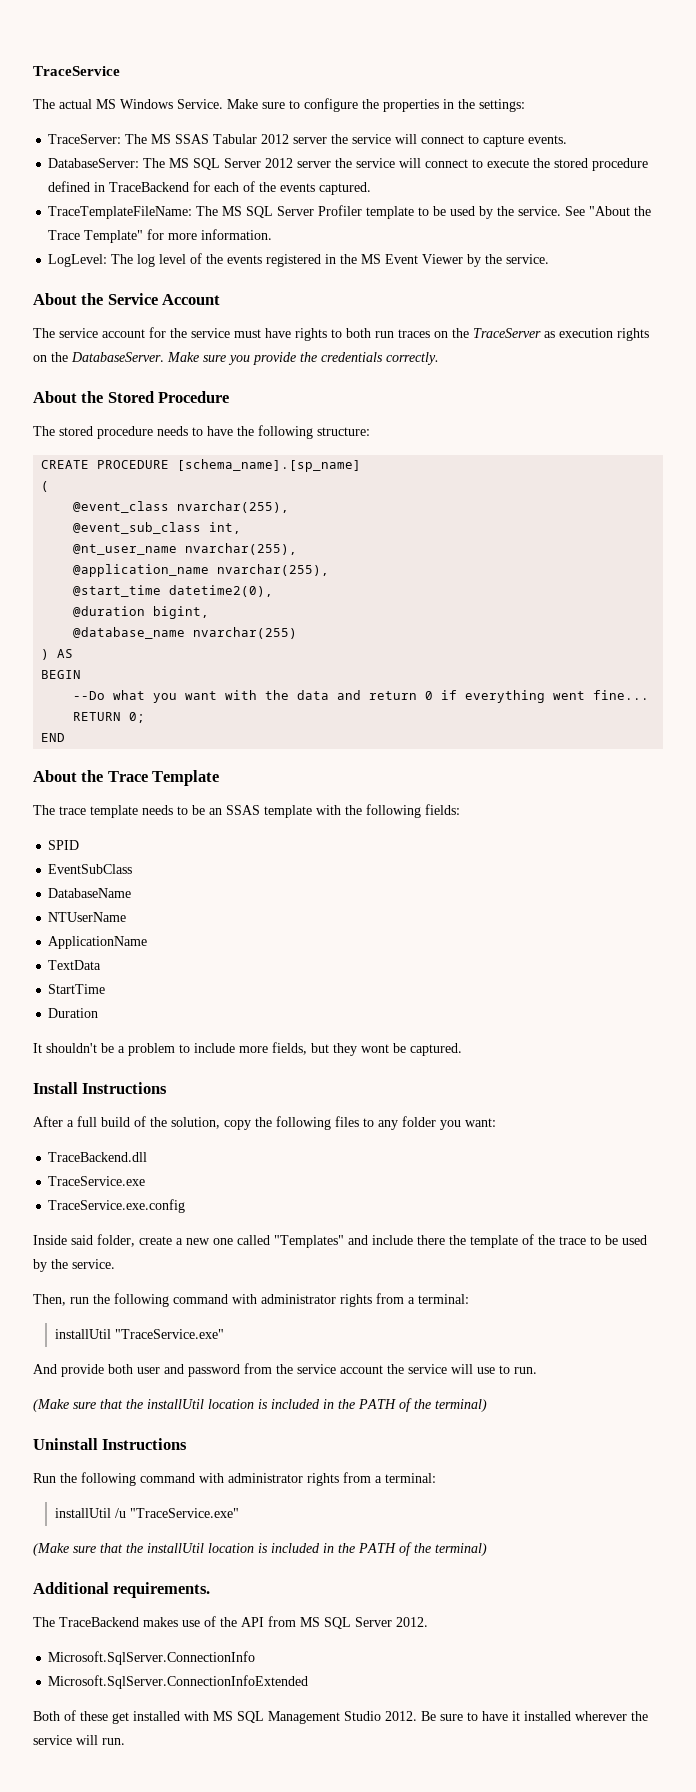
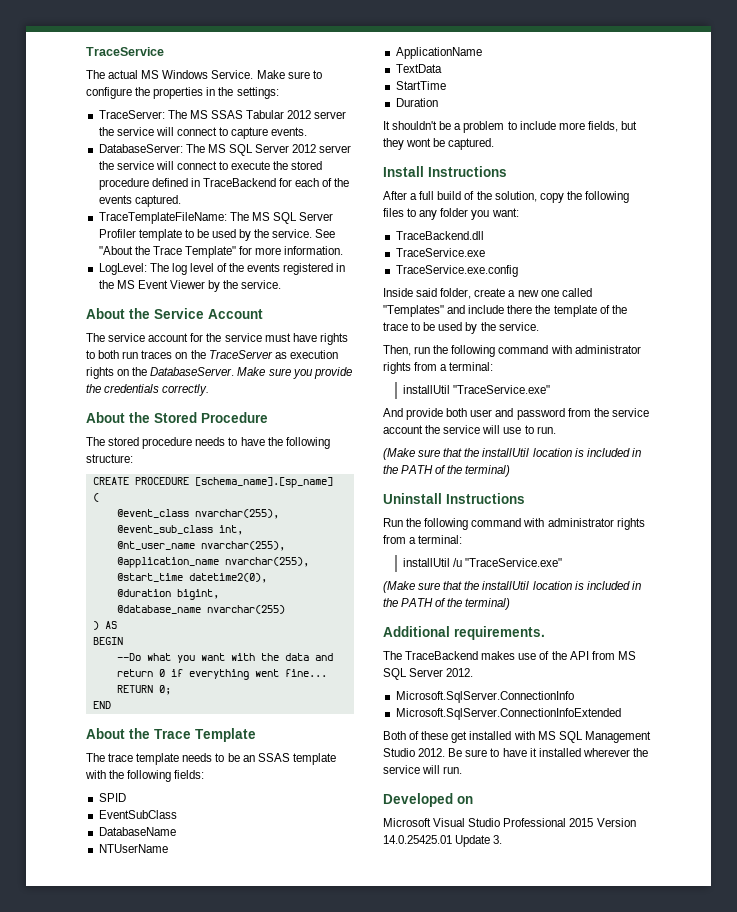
+ Developed on
+ Microsoft Visual Studio Professional 2015 Version 14.0.25425.01 Update 3.

